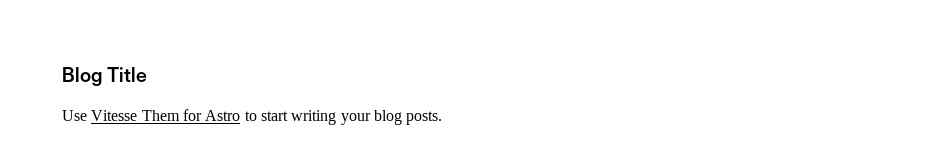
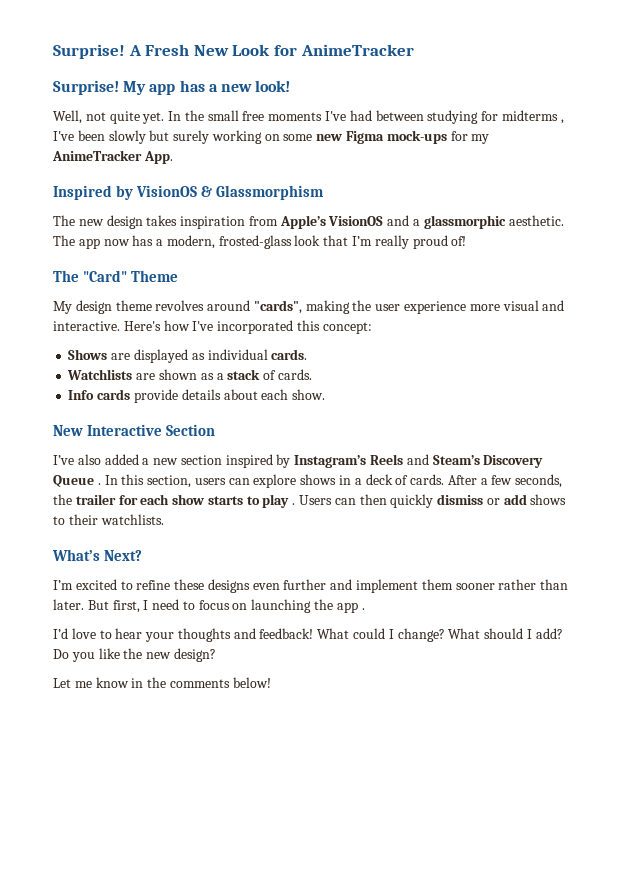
- Blog Title
- Use Vitesse Them for Astro to start writing your blog posts.
+ Surprise! A Fresh New Look for AnimeTracker
+ Surprise! My app has a new look!
+ Well, not quite yet. In the small free moments I've had between studying for midterms , I've been slowly but surely working on some new Figma mock-ups for my AnimeTracker App.
+ Inspired by VisionOS & Glassmorphism
+ The new design takes inspiration from Apple’s VisionOS and a glassmorphic aesthetic. The app now has a modern, frosted-glass look that I’m really proud of!
+ The "Card" Theme
+ My design theme revolves around "cards", making the user experience more visual and interactive. Here's how I've incorporated this concept:
+ Shows are displayed as individual cards.
+ Watchlists are shown as a stack of cards.
+ Info cards provide details about each show.
+ New Interactive Section
+ I’ve also added a new section inspired by Instagram’s Reels and Steam’s Discovery Queue . In this section, users can explore shows in a deck of cards. After a few seconds, the trailer for each show starts to play . Users can then quickly dismiss or add shows to their watchlists.
+ What’s Next?
+ I’m excited to refine these designs even further and implement them sooner rather than later. But first, I need to focus on launching the app .
+ I’d love to hear your thoughts and feedback! What could I change? What should I add? Do you like the new design?
+ Let me know in the comments below!

